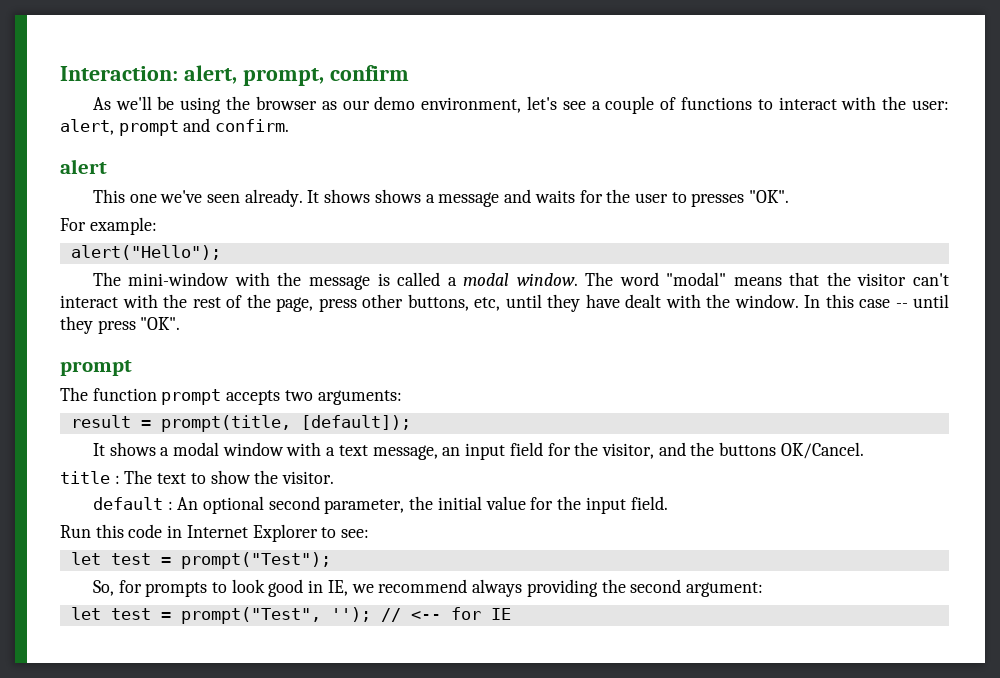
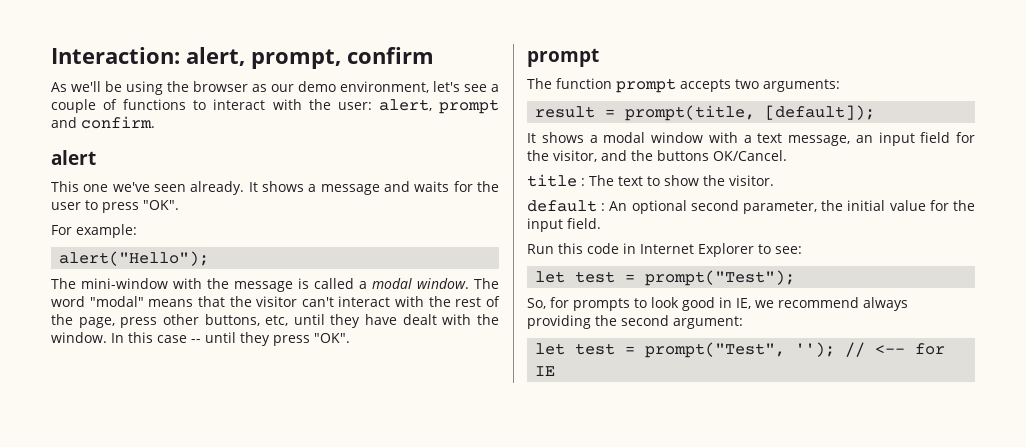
- It shows shows a message and waits for the user to presses "OK".
+ It shows a message and waits for the user to press "OK".

